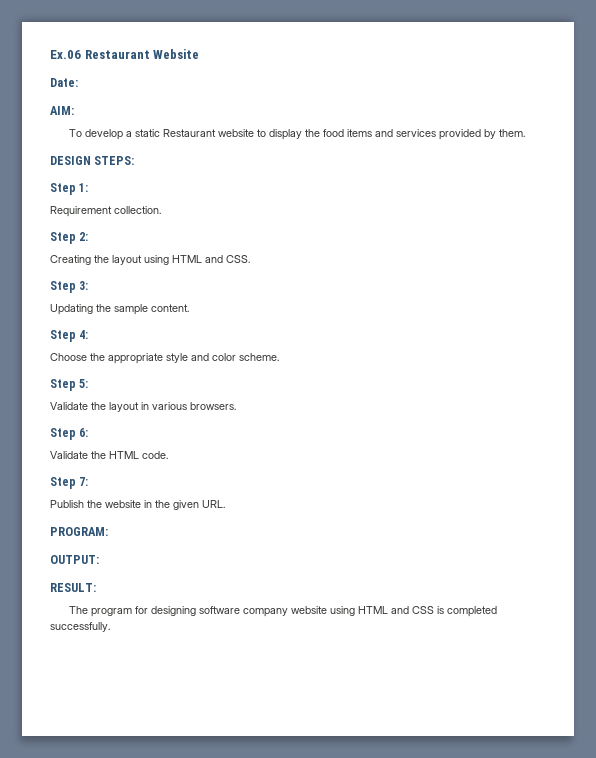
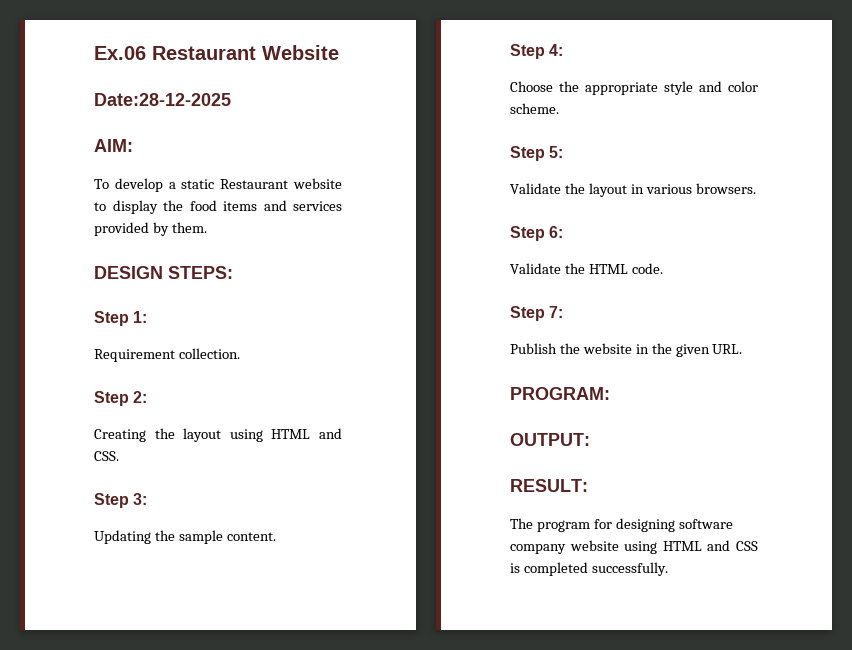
- Date:
+ Date:28-12-2025

